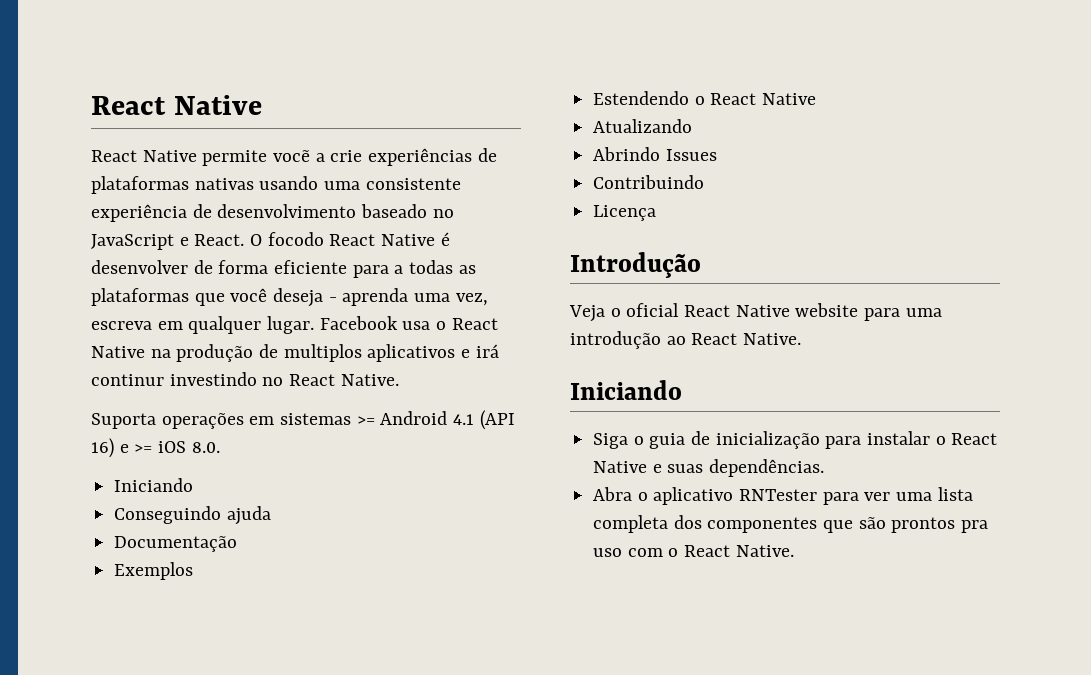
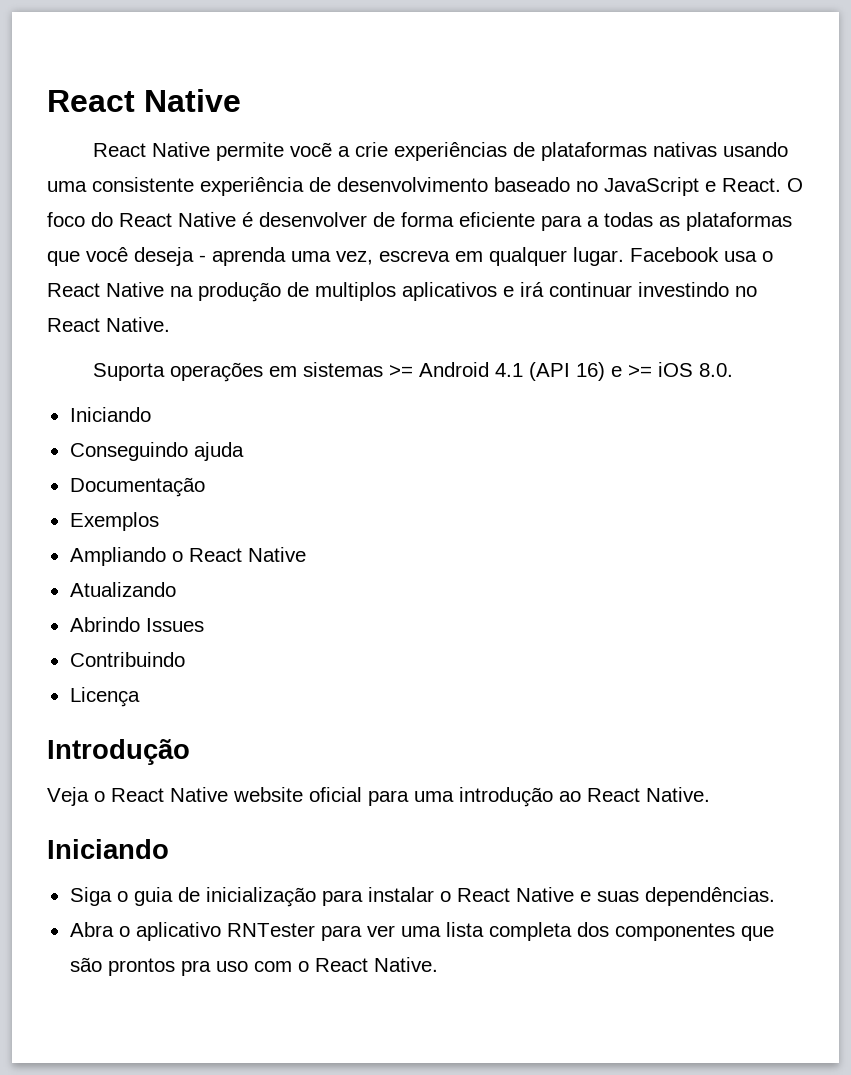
- O focodo React Native é desenvolver de forma eficiente para a todas as plataformas que você deseja - aprenda uma vez, escreva em qualquer lugar.
+ O foco do React Native é desenvolver de forma eficiente para a todas as plataformas que você deseja - aprenda uma vez, escreva em qualquer lugar.
- Facebook usa o React Native na produção de multiplos aplicativos e irá continur investindo no React Native.
+ Facebook usa o React Native na produção de multiplos aplicativos e irá continuar investindo no React Native.
- Estendendo o React Native
+ Ampliando o React Native
- Veja o oficial React Native website para uma introdução ao React Native.
+ Veja o React Native website oficial para uma introdução ao React Native.

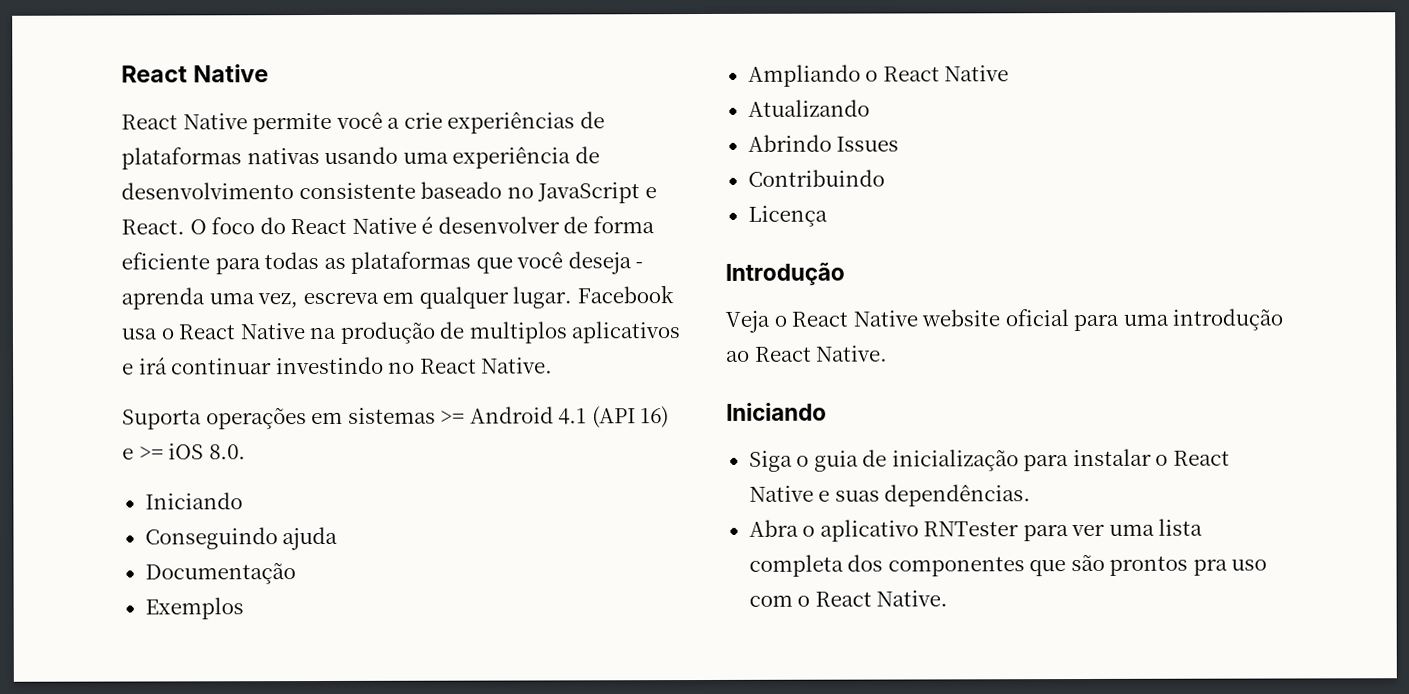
- React Native permite vocẽ a crie experiências de plataformas nativas usando uma consistente experiência de desenvolvimento baseado no JavaScript e React.
+ React Native permite você a crie experiências de plataformas nativas usando uma experiência de desenvolvimento consistente baseado no JavaScript e React.
- O foco do React Native é desenvolver de forma eficiente para a todas as plataformas que você deseja - aprenda uma vez, escreva em qualquer lugar.
+ O foco do React Native é desenvolver de forma eficiente para todas as plataformas que você deseja - aprenda uma vez, escreva em qualquer lugar.

